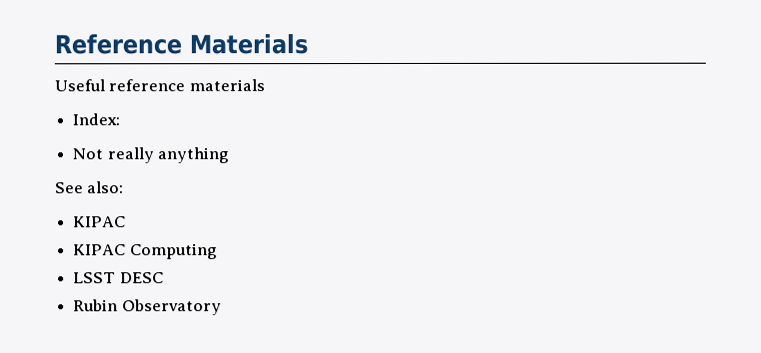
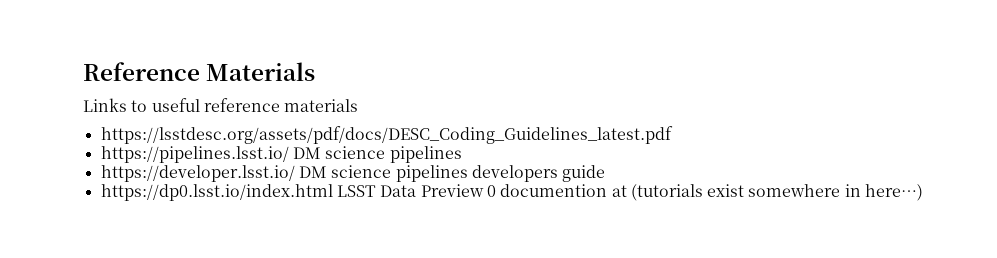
- Useful reference materials
+ Links to useful reference materials
- Index:
- Not really anything
- See also:
- KIPAC
- KIPAC Computing
- LSST DESC
- Rubin Observatory
+ https://lsstdesc.org/assets/pdf/docs/DESC_Coding_Guidelines_latest.pdf
+ https://pipelines.lsst.io/ DM science pipelines
+ https://developer.lsst.io/ DM science pipelines developers guide
+ https://dp0.lsst.io/index.html LSST Data Preview 0 documention at (tutorials exist somewhere in here…)

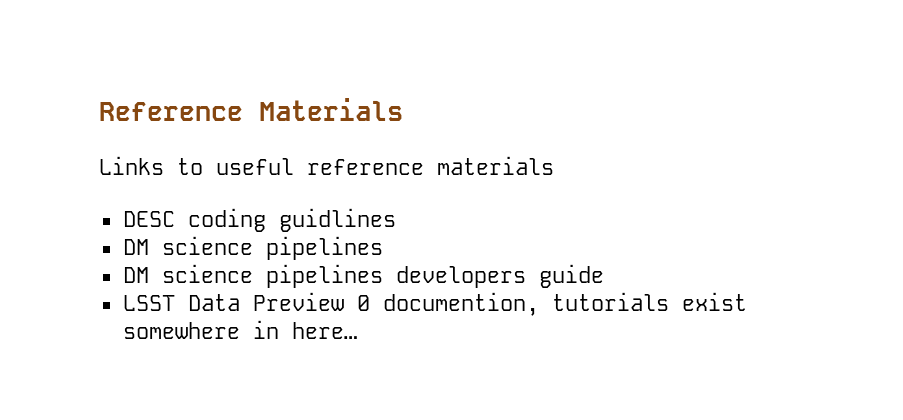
- https://lsstdesc.org/assets/pdf/docs/DESC_Coding_Guidelines_latest.pdf
- https://pipelines.lsst.io/ DM science pipelines
+ DESC coding guidlines
+ DM science pipelines
- https://developer.lsst.io/ DM science pipelines developers guide
+ DM science pipelines developers guide
- https://dp0.lsst.io/index.html LSST Data Preview 0 documention at (tutorials exist somewhere in here…)
+ LSST Data Preview 0 documention, tutorials exist somewhere in here…

